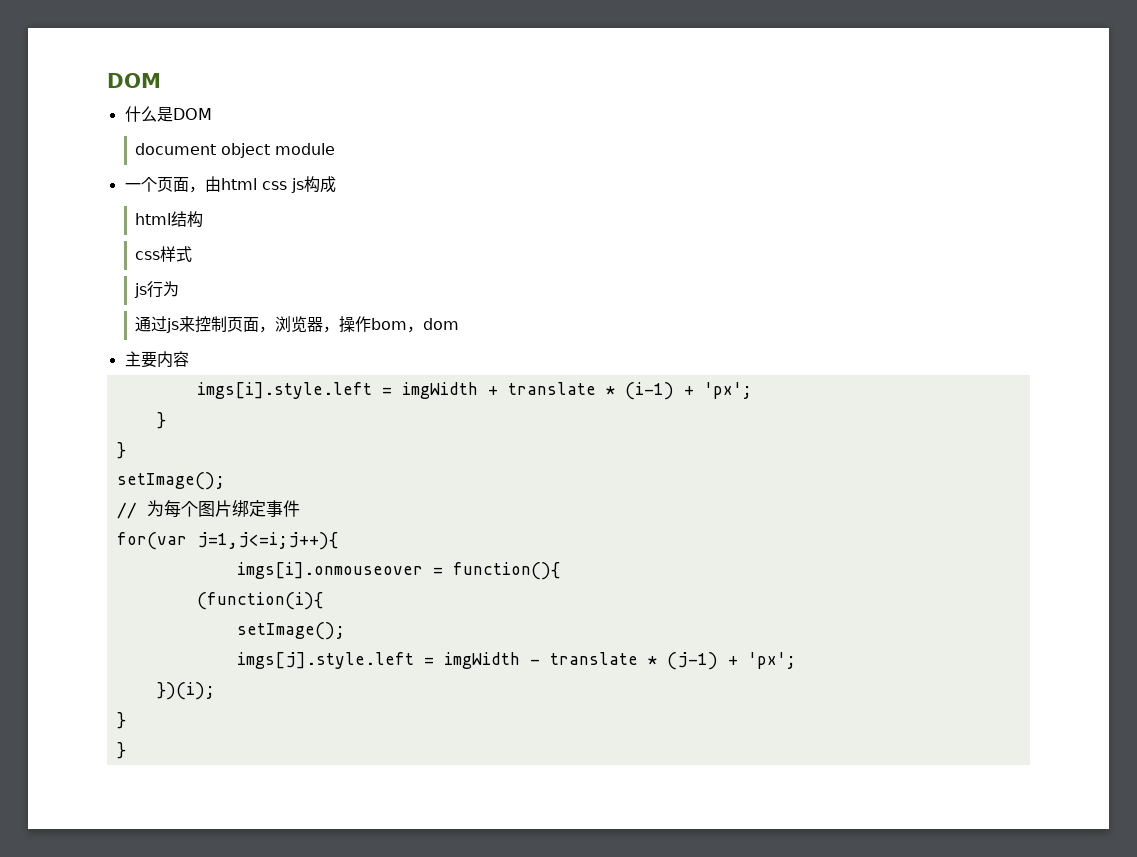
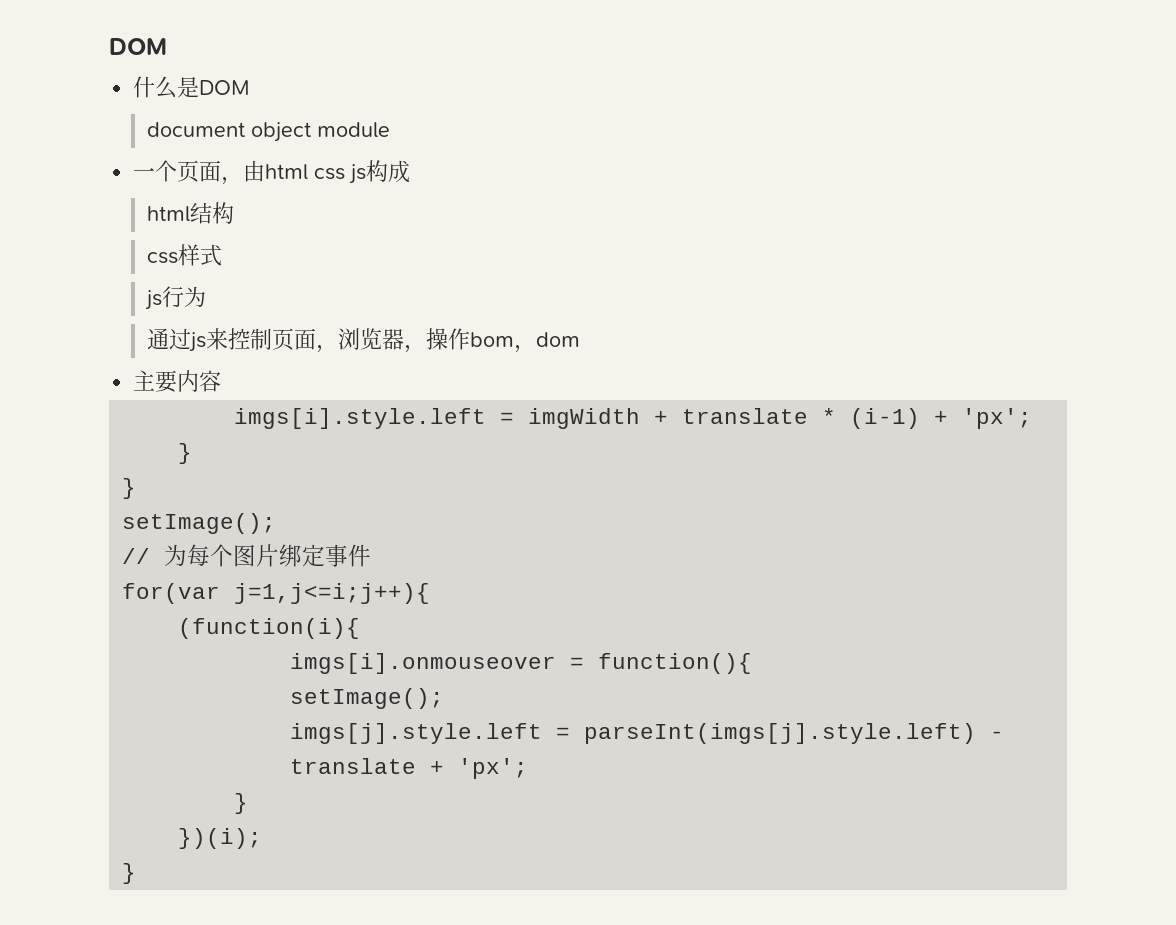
+ (function(i){
- (function(i){
- imgs[j].style.left = imgWidth - translate * (j-1) + 'px';
+ imgs[j].style.left = parseInt(imgs[j].style.left) - translate + 'px';
+ }
  })(i);
- }

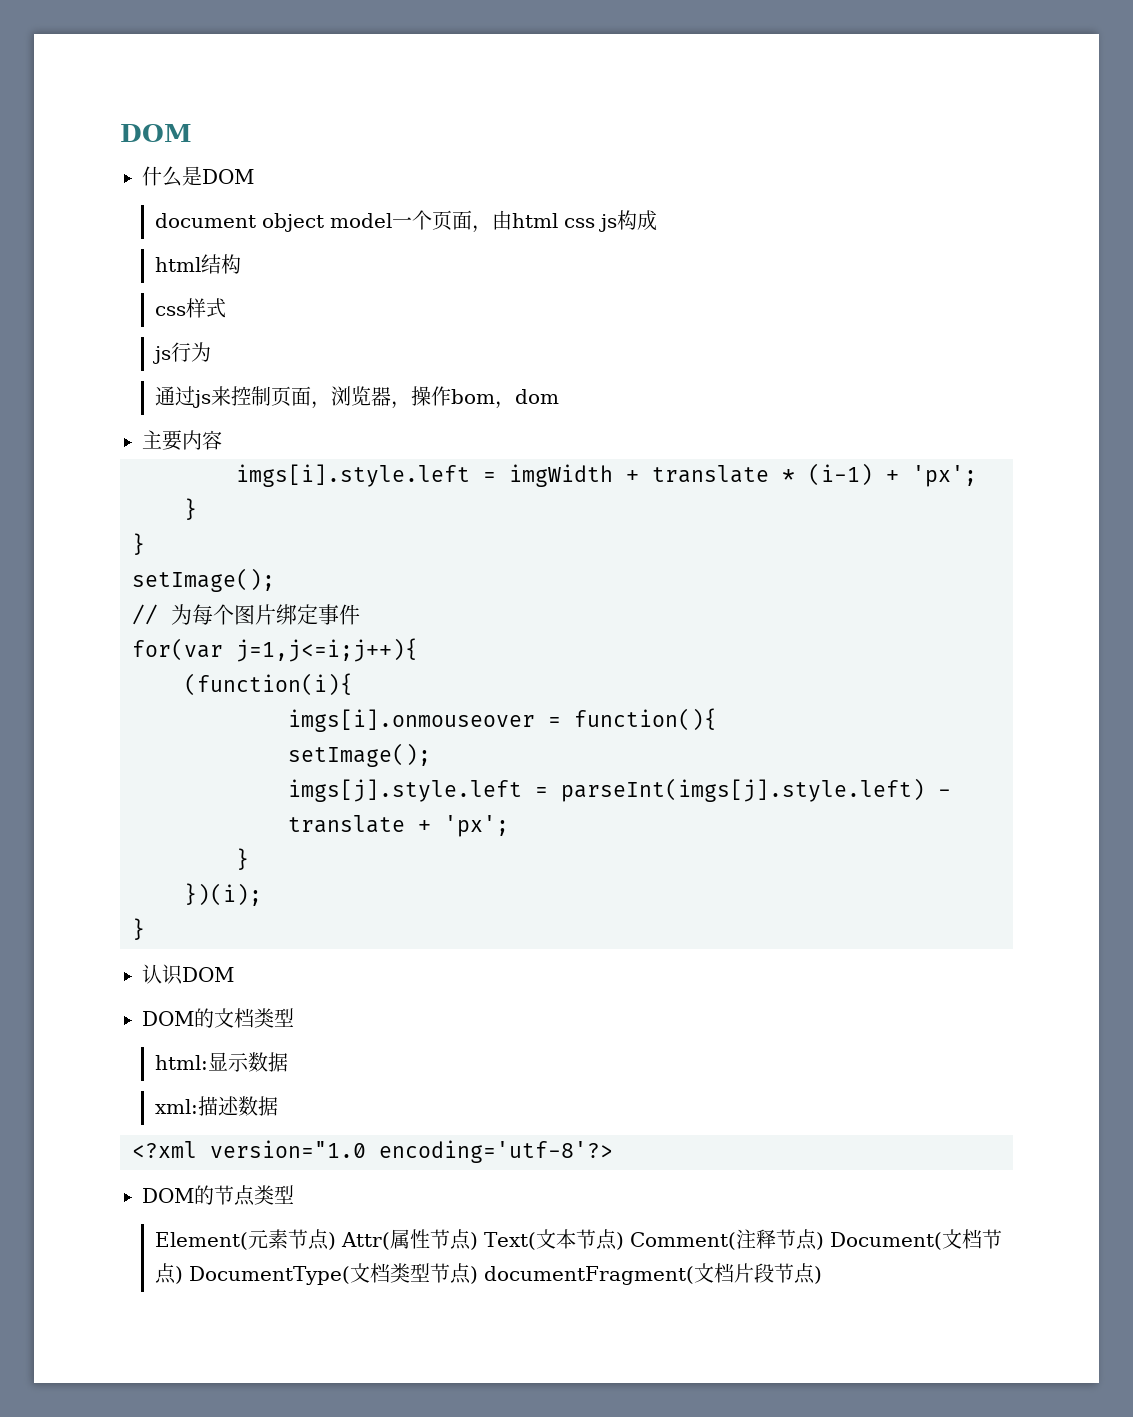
- document object module
- 一个页面，由html css js构成
+ document object model一个页面，由html css js构成
+ 认识DOM
+ DOM的文档类型
+ html:显示数据
+ xml:描述数据
+ <?xml version="1.0 encoding='utf-8'?>
+ DOM的节点类型
+ Element(元素节点) Attr(属性节点) Text(文本节点) Comment(注释节点) Document(文档节点) DocumentType(文档类型节点) documentFragment(文档片段节点)

